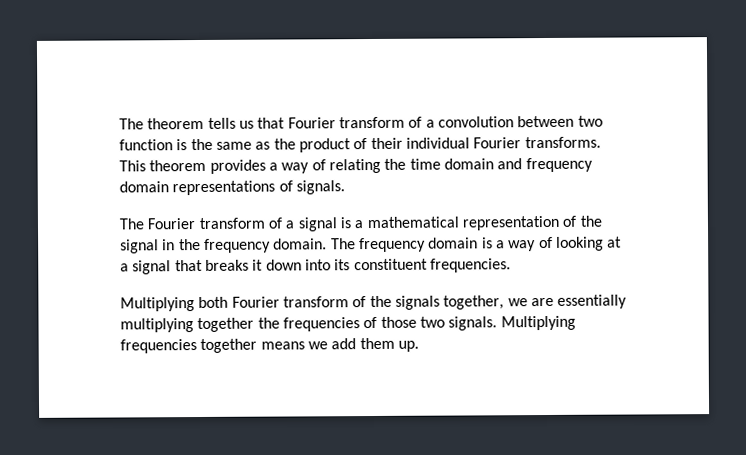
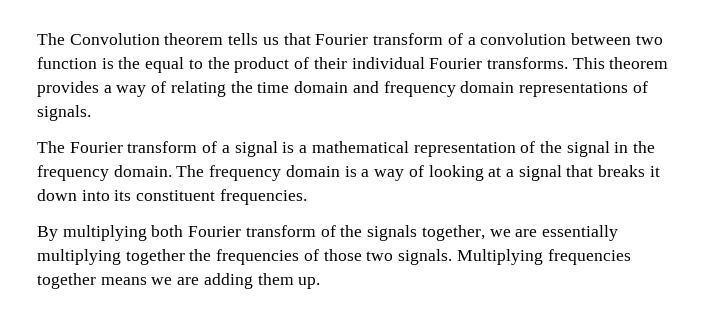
- The theorem tells us that Fourier transform of a convolution between two function is the same as the product of their individual Fourier transforms.
+ The Convolution theorem tells us that Fourier transform of a convolution between two function is the equal to the product of their individual Fourier transforms.
- Multiplying both Fourier transform of the signals together, we are essentially multiplying together the frequencies of those two signals.
+ By multiplying both Fourier transform of the signals together, we are essentially multiplying together the frequencies of those two signals.
- Multiplying frequencies together means we add them up.
+ Multiplying frequencies together means we are adding them up.

